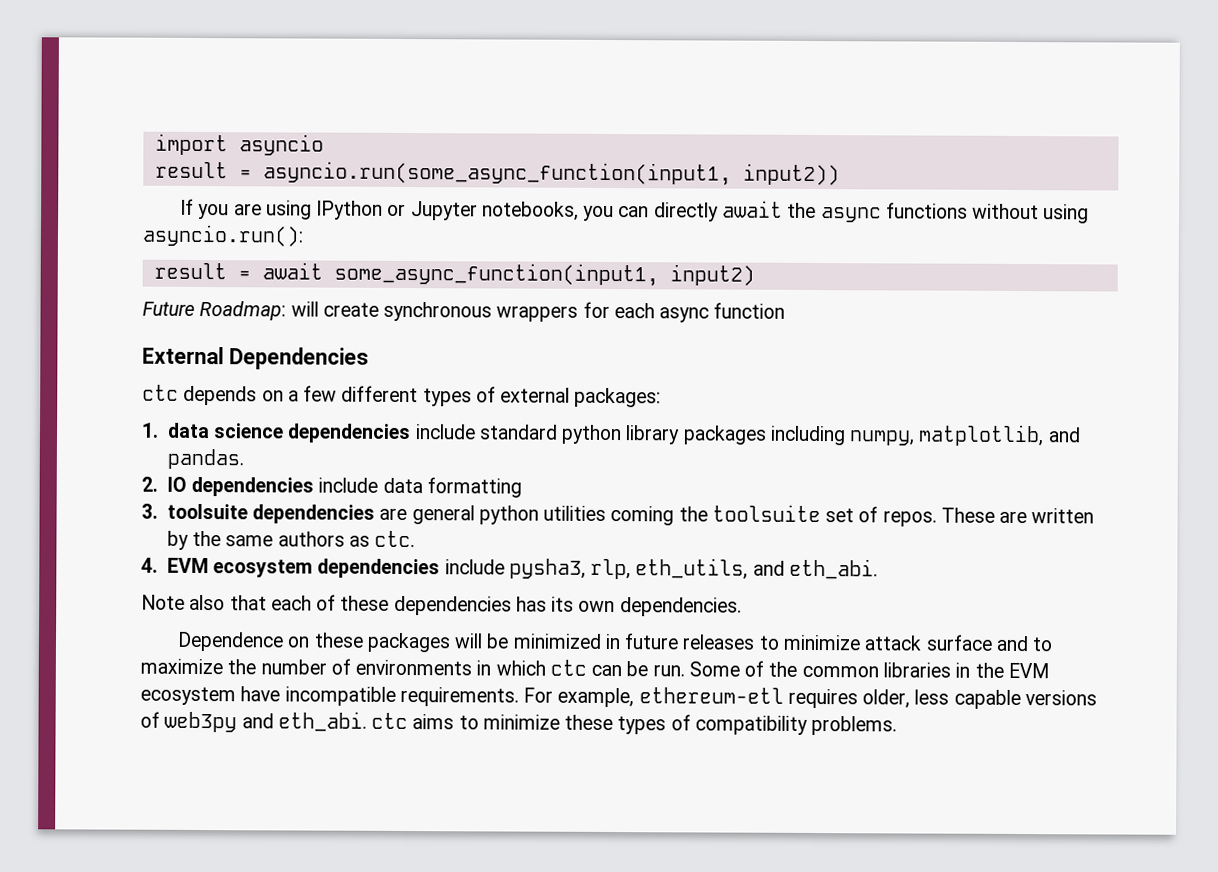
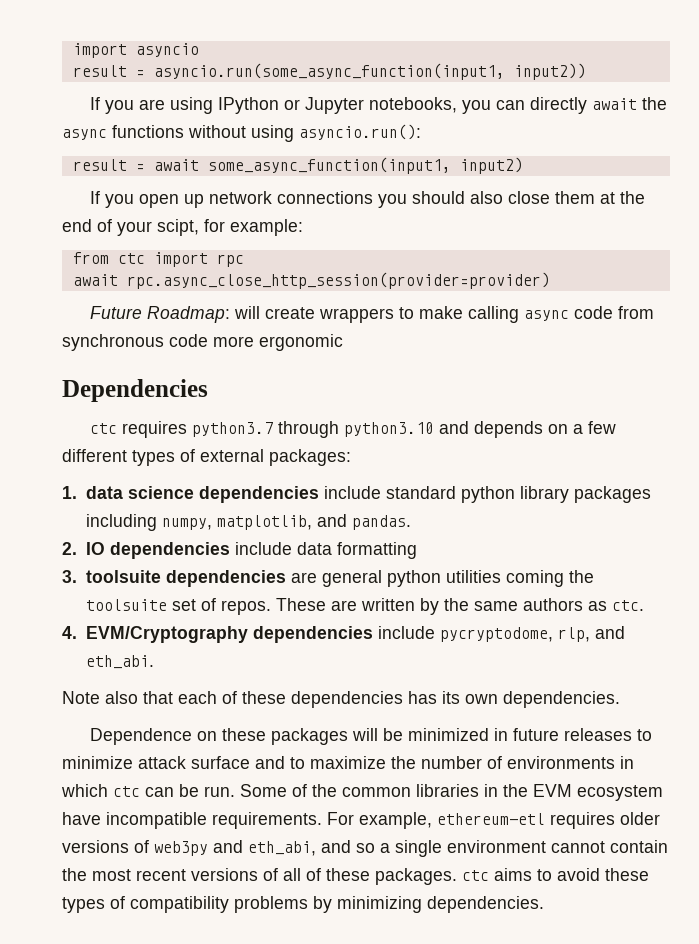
- Future Roadmap: will create synchronous wrappers for each async function
- External Dependencies
- ctc depends on a few different types of external packages:
+ If you open up network connections you should also close them at the end of your scipt, for example:
+ from ctc import rpc
+ await rpc.async_close_http_session(provider=provider)
+ Future Roadmap: will create wrappers to make calling async code from synchronous code more ergonomic
+ Dependencies
+ ctc requires python3.7 through python3.10 and depends on a few different types of external packages:
- 4. EVM ecosystem dependencies include pysha3, rlp, eth_utils, and eth_abi.
+ 4. EVM/Cryptography dependencies include pycryptodome, rlp, and eth_abi.
- For example, ethereum-etl requires older, less capable versions of web3py and eth_abi. ctc aims to minimize these types of compatibility problems.
+ For example, ethereum-etl requires older versions of web3py and eth_abi, and so a single environment cannot contain the most recent versions of all of these packages. ctc aims to avoid these types of compatibility problems by minimizing dependencies.

